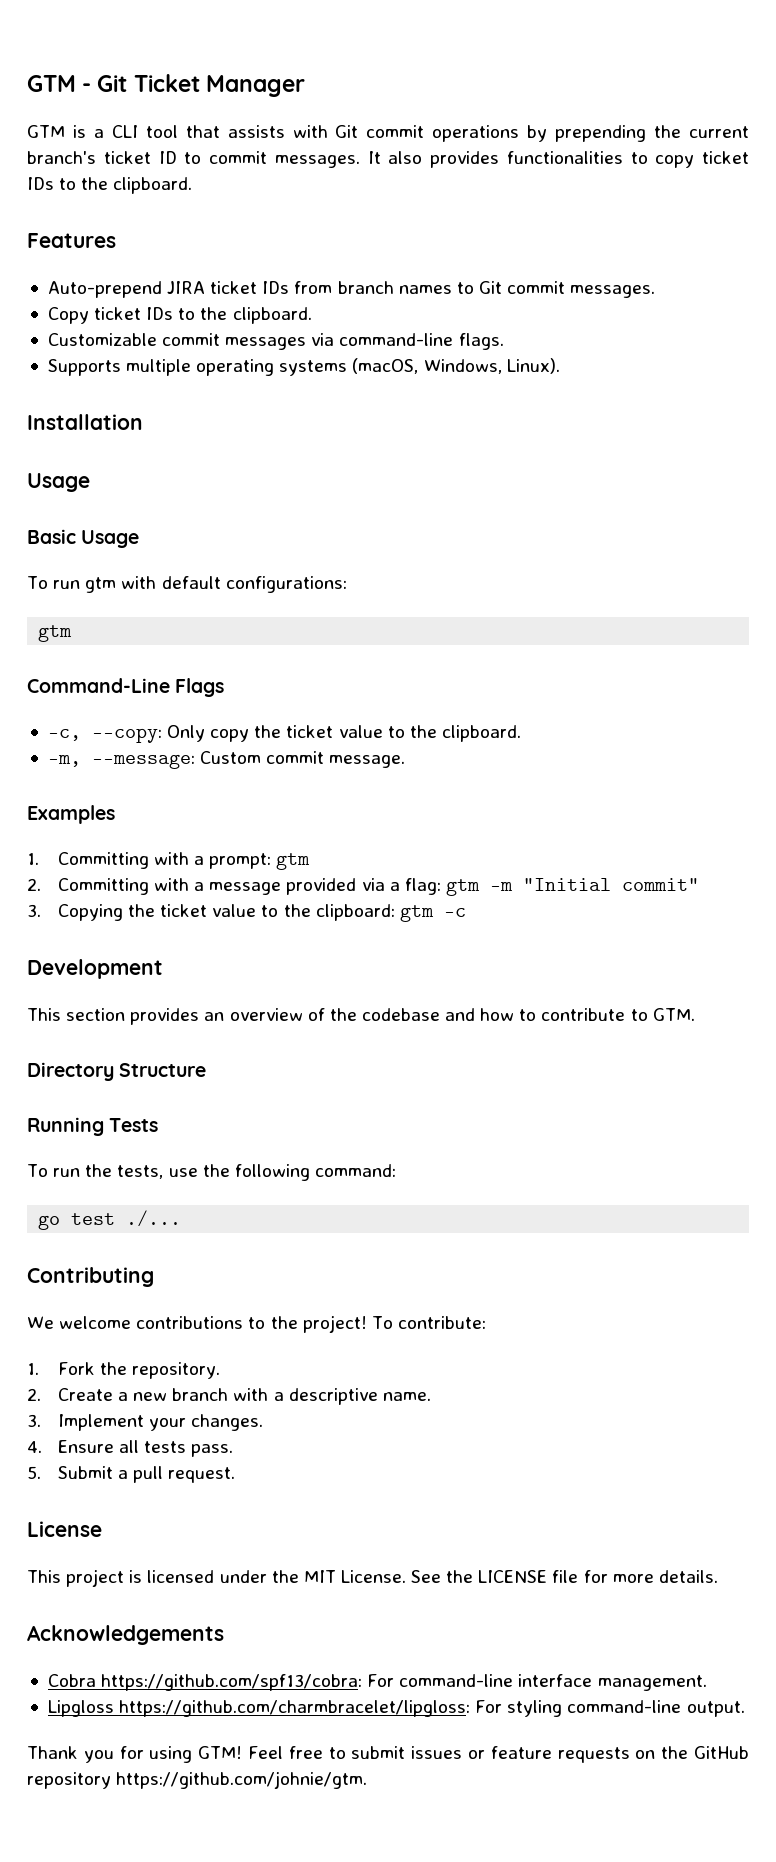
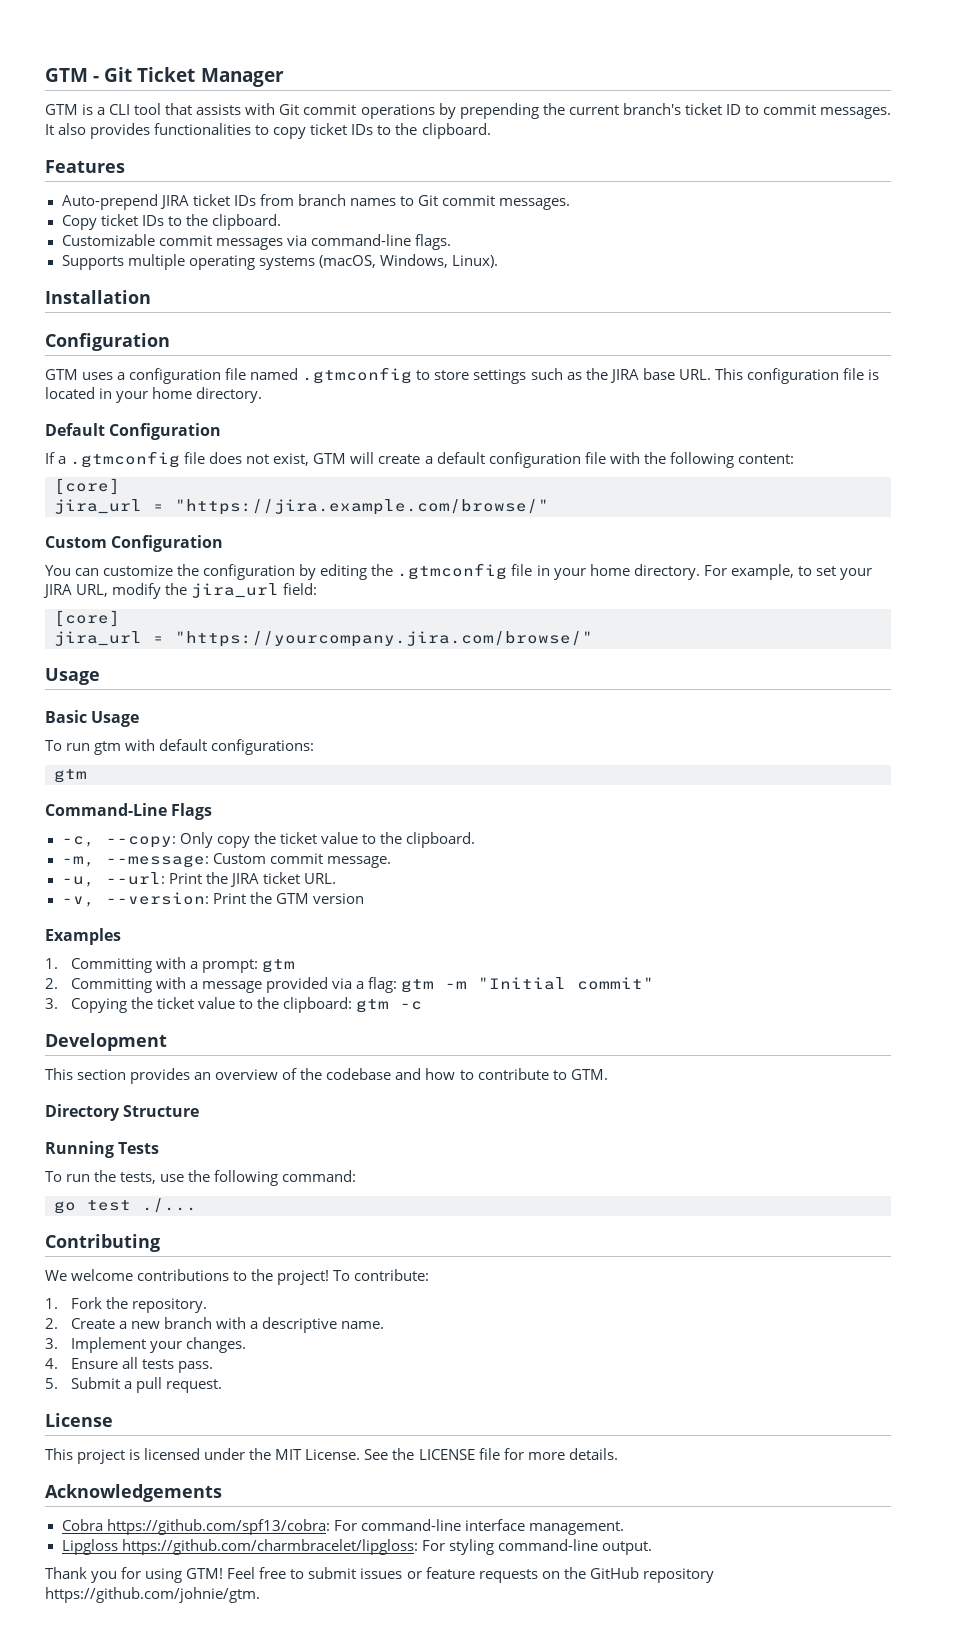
  Installation
+ Configuration
+ GTM uses a configuration file named .gtmconfig to store settings such as the JIRA base URL. This configuration file is located in your home directory.
+ Default Configuration
+ If a .gtmconfig file does not exist, GTM will create a default configuration file with the following content:
+ [core]
+ jira_url = "https://jira.example.com/browse/"
+ Custom Configuration
+ You can customize the configuration by editing the .gtmconfig file in your home directory. For example, to set your JIRA URL, modify the jira_url field:
+ [core]
+ jira_url = "https://yourcompany.jira.com/browse/"
+ -u, --url: Print the JIRA ticket URL.
+ -v, --version: Print the GTM version

